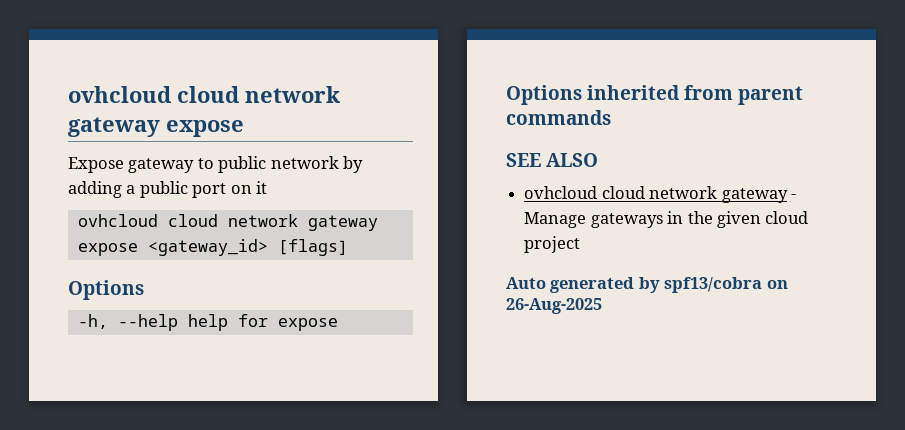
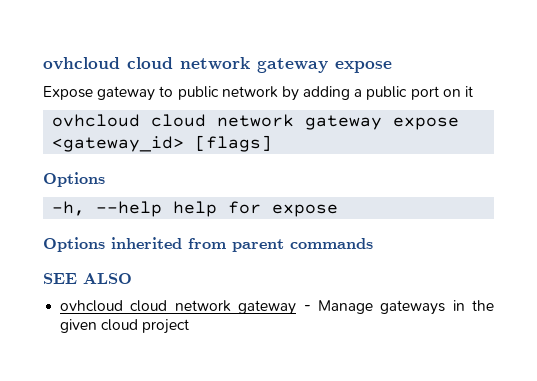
- Auto generated by spf13/cobra on 26-Aug-2025

